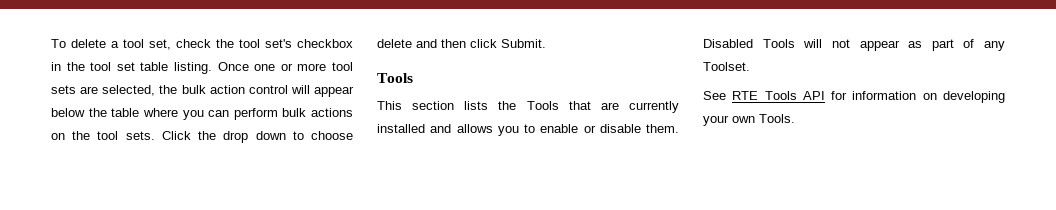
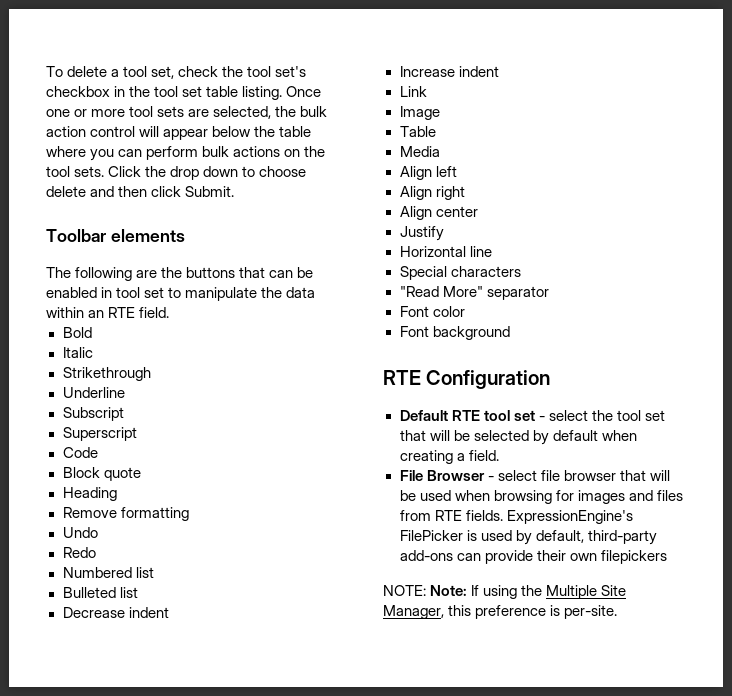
  Click the drop down to choose delete and then click Submit.
- Tools
- This section lists the Tools that are currently installed and allows you to enable or disable them. Disabled Tools will not appear as part of any Toolset.
- See RTE Tools API for information on developing your own Tools.
+ Toolbar elements
+ The following are the buttons that can be enabled in tool set to manipulate the data within an RTE field.
+ Bold
+ Italic
+ Strikethrough
+ Underline
+ Subscript
+ Superscript
+ Code
+ Block quote
+ Heading
+ Remove formatting
+ Undo
+ Redo
+ Numbered list
+ Bulleted list
+ Decrease indent
+ Increase indent
+ Link
+ Image
+ Table
+ Media
+ Align left
+ Align right
+ Align center
+ Justify
+ Horizontal line
+ Special characters
+ "Read More" separator
+ Font color
+ Font background
+ RTE Configuration
+ Default RTE tool set - select the tool set that will be selected by default when creating a field.
+ File Browser - select file browser that will be used when browsing for images and files from RTE fields. ExpressionEngine's FilePicker is used by default, third-party add-ons can provide their own filepickers
+ NOTE: Note: If using the Multiple Site Manager, this preference is per-site.

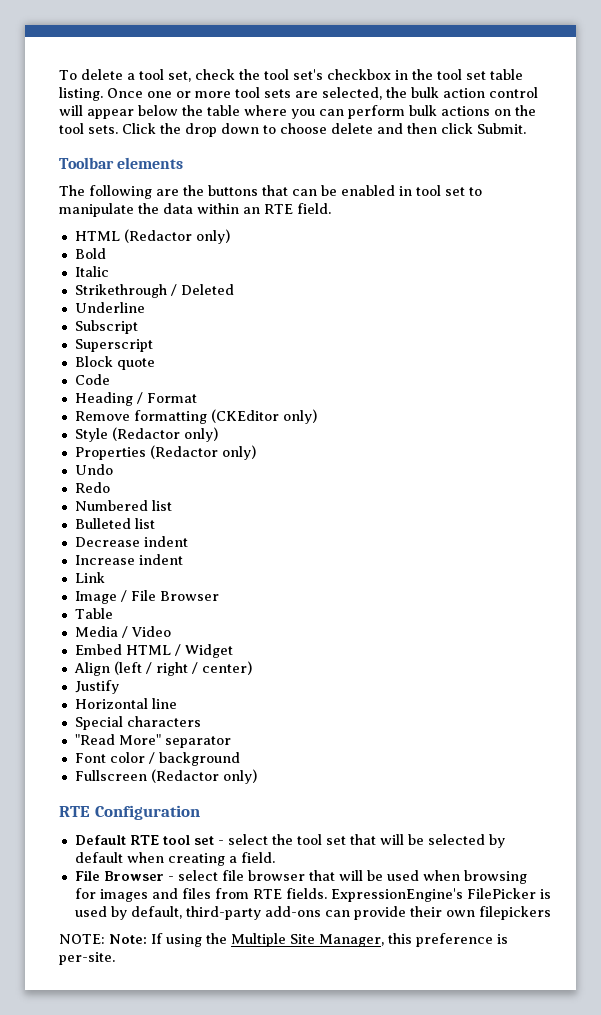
+ HTML (Redactor only)
- Strikethrough
+ Strikethrough / Deleted
- Code
+ Code
- Heading
+ Heading / Format
- Remove formatting
+ Remove formatting (CKEditor only)
+ Style (Redactor only)
+ Properties (Redactor only)
- Image
+ Image / File Browser
- Media
- Align left
- Align right
- Align center
+ Media / Video
+ Embed HTML / Widget
+ Align (left / right / center)
- Font color
- Font background
+ Font color / background
+ Fullscreen (Redactor only)

